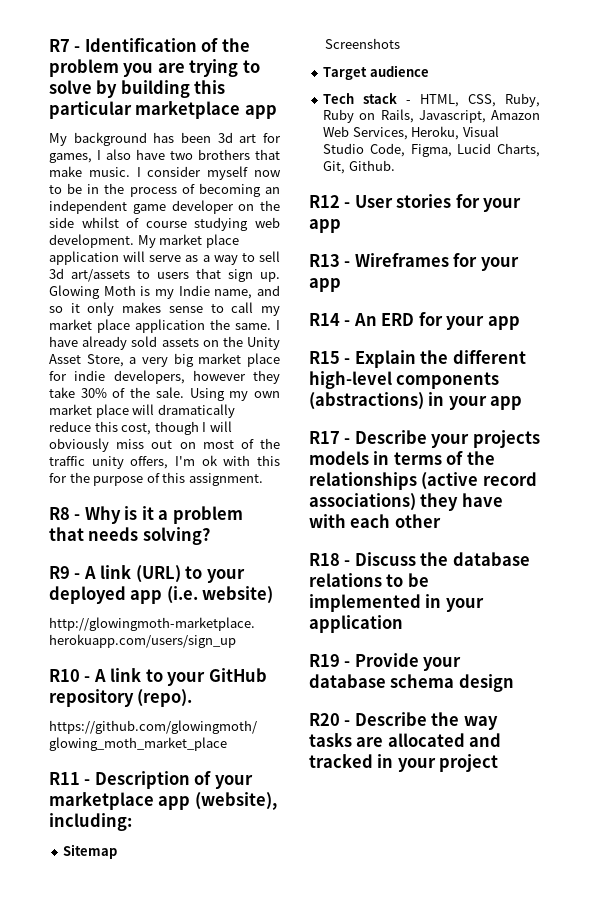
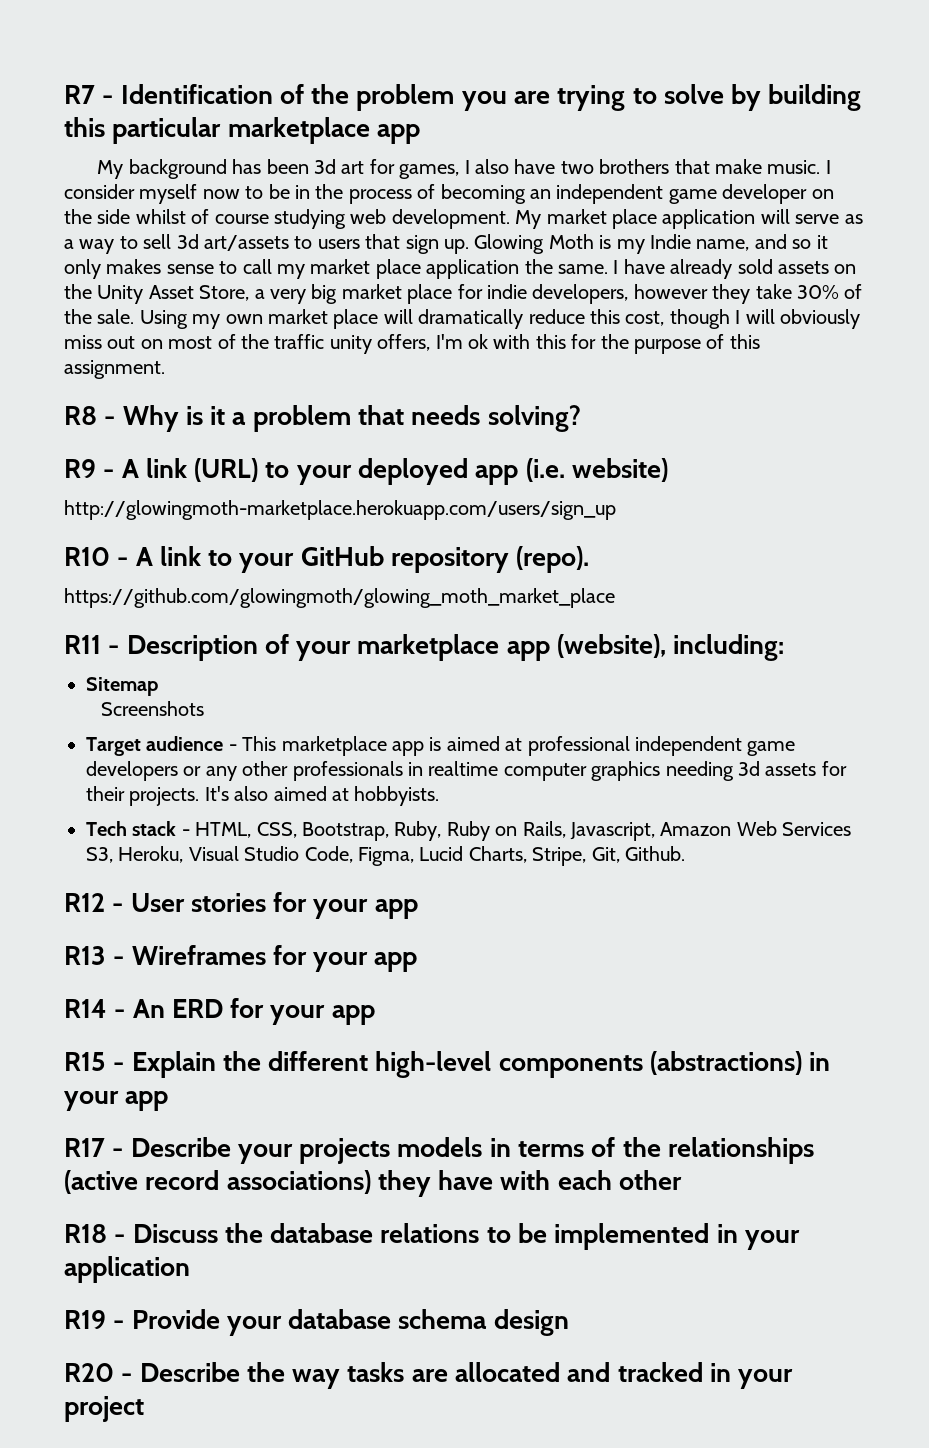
- Target audience
+ Target audience - This marketplace app is aimed at professional independent game developers or any other professionals in realtime computer graphics needing 3d assets for their projects. It's also aimed at hobbyists.
- Tech stack - HTML, CSS, Ruby, Ruby on Rails, Javascript, Amazon Web Services, Heroku, Visual Studio Code, Figma, Lucid Charts, Git, Github.
+ Tech stack - HTML, CSS, Bootstrap, Ruby, Ruby on Rails, Javascript, Amazon Web Services S3, Heroku, Visual Studio Code, Figma, Lucid Charts, Stripe, Git, Github.

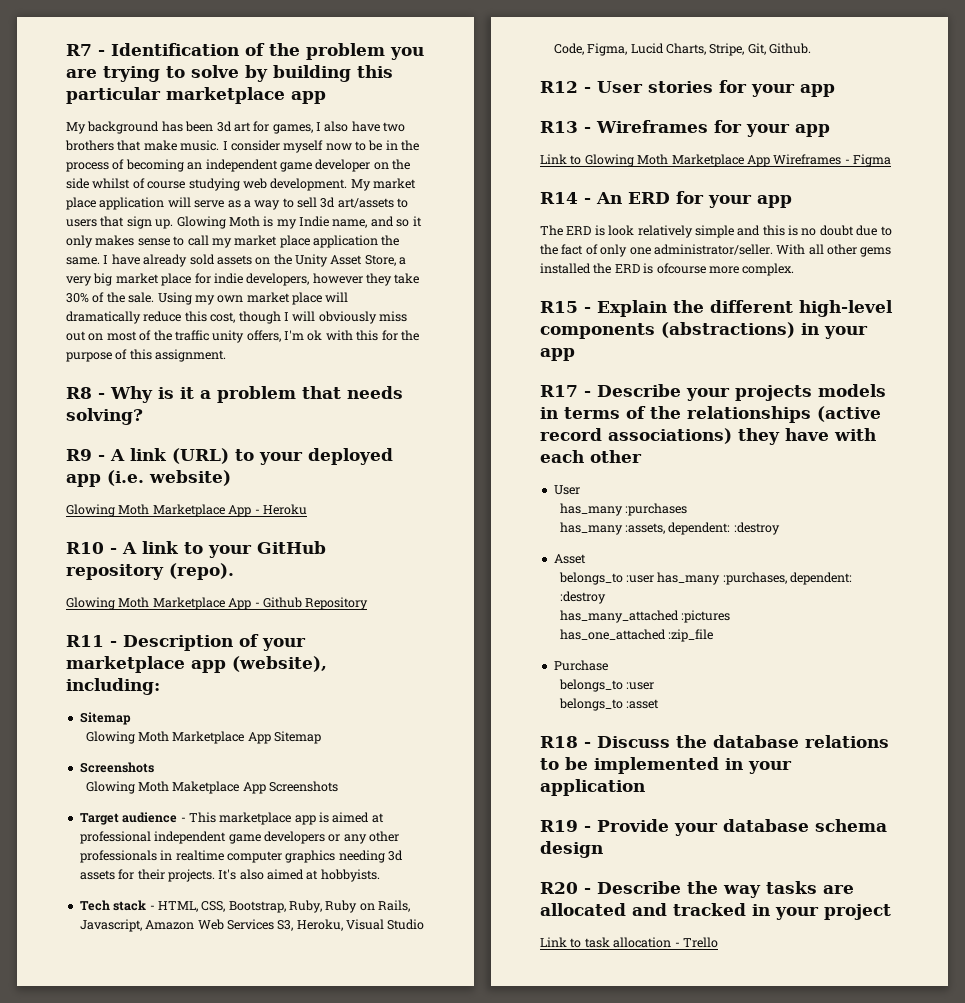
- http://glowingmoth-marketplace.herokuapp.com/users/sign_up
+ Glowing Moth Marketplace App - Heroku
- https://github.com/glowingmoth/glowing_moth_market_place
+ Glowing Moth Marketplace App - Github Repository
+ Glowing Moth Marketplace App Sitemap
  Screenshots
+ Glowing Moth Maketplace App Screenshots
+ Link to Glowing Moth Marketplace App Wireframes - Figma
+ The ERD is look relatively simple and this is no doubt due to the fact of only one administrator/seller. With all other gems installed the ERD is ofcourse more complex.
  R17 - Describe your projects models in terms of the relationships (active record associations) they have with each other
+ User
+ has_many :purchases
+ has_many :assets, dependent: :destroy
+ Asset
+ belongs_to :user has_many :purchases, dependent: :destroy
+ has_many_attached :pictures
+ has_one_attached :zip_file
+ Purchase
+ belongs_to :user
+ belongs_to :asset
+ Link to task allocation - Trello

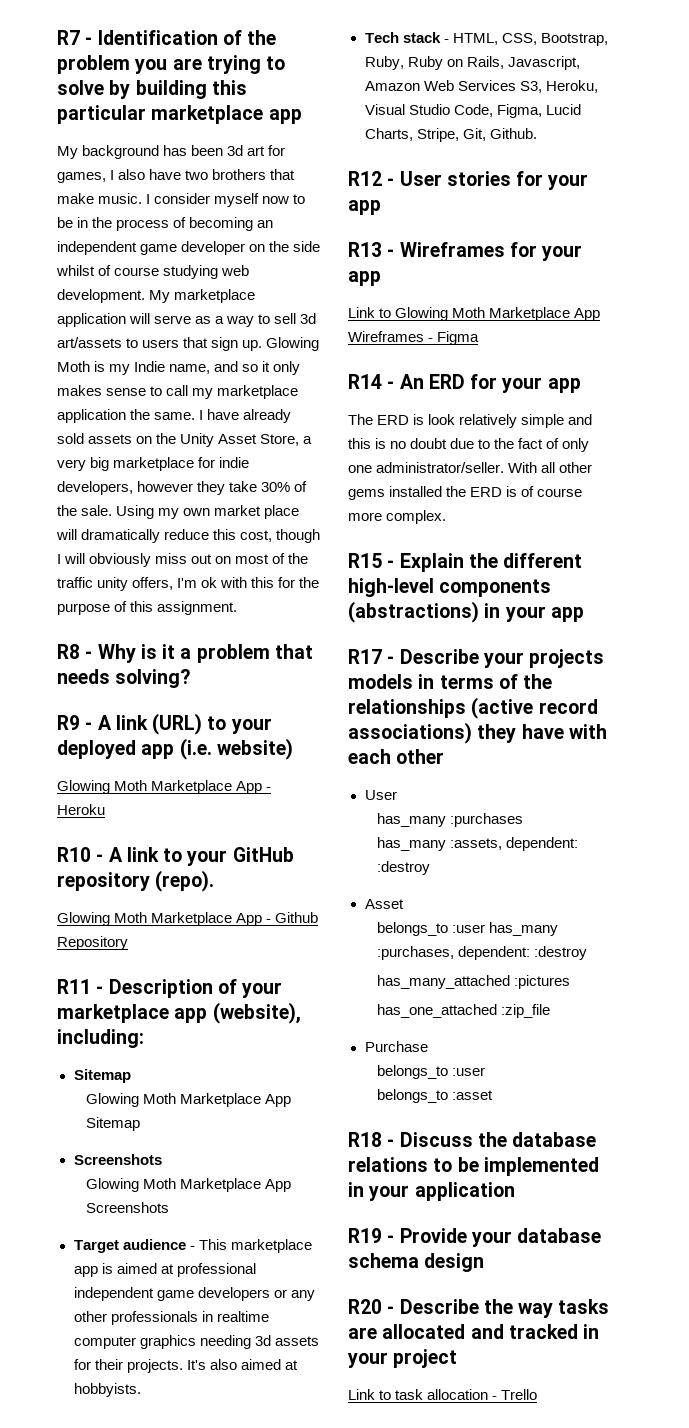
- My market place application will serve as a way to sell 3d art/assets to users that sign up.
+ My marketplace application will serve as a way to sell 3d art/assets to users that sign up.
- Glowing Moth is my Indie name, and so it only makes sense to call my market place application the same.
+ Glowing Moth is my Indie name, and so it only makes sense to call my marketplace application the same.
- I have already sold assets on the Unity Asset Store, a very big market place for indie developers, however they take 30% of the sale.
+ I have already sold assets on the Unity Asset Store, a very big marketplace for indie developers, however they take 30% of the sale.
- Glowing Moth Maketplace App Screenshots
+ Glowing Moth Marketplace App Screenshots
- With all other gems installed the ERD is ofcourse more complex.
+ With all other gems installed the ERD is of course more complex.

